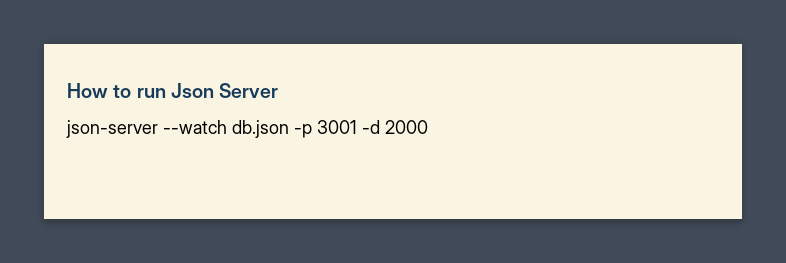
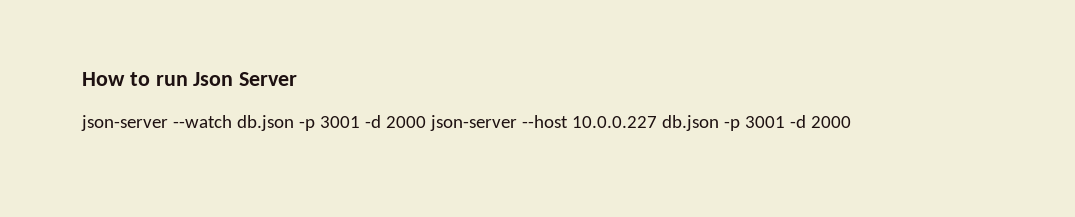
- json-server --watch db.json -p 3001 -d 2000
+ json-server --watch db.json -p 3001 -d 2000 json-server --host 10.0.0.227 db.json -p 3001 -d 2000

